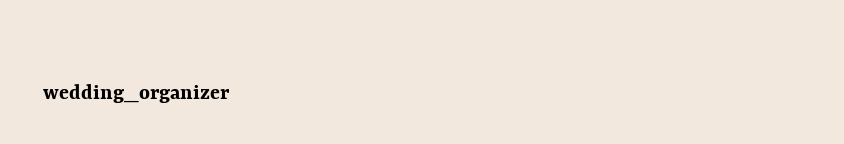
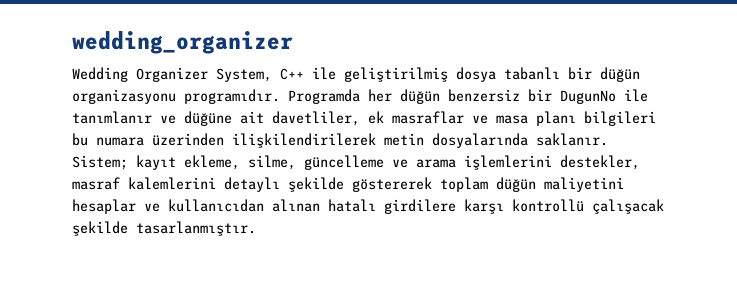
+ Wedding Organizer System, C++ ile geliştirilmiş dosya tabanlı bir düğün organizasyonu programıdır. Programda her düğün benzersiz bir DugunNo ile tanımlanır ve düğüne ait davetliler, ek masraflar ve masa planı bilgileri bu numara üzerinden ilişkilendirilerek metin dosyalarında saklanır. Sistem; kayıt ekleme, silme, güncelleme ve arama işlemlerini destekler, masraf kalemlerini detaylı şekilde göstererek toplam düğün maliyetini hesaplar ve kullanıcıdan alınan hatalı girdilere karşı kontrollü çalışacak şekilde tasarlanmıştır.

